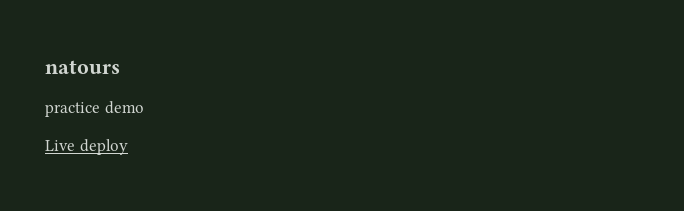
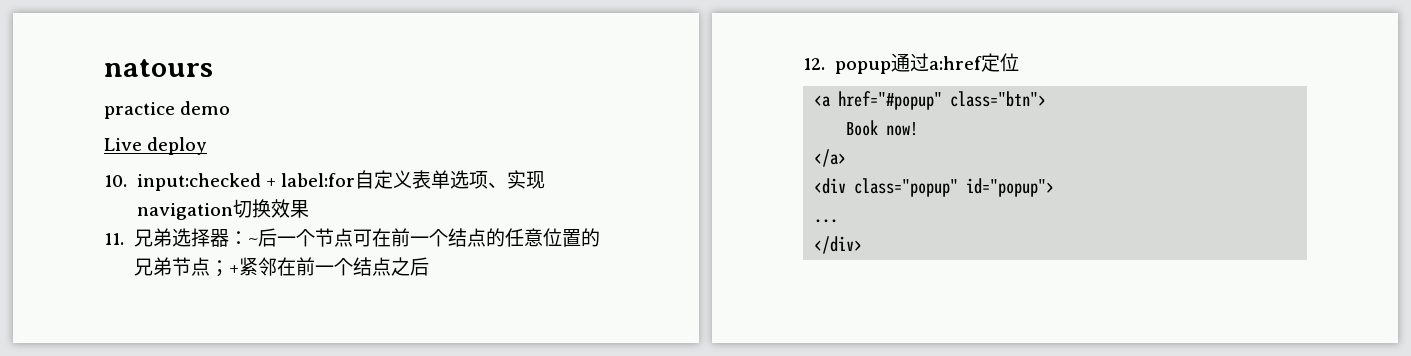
+ 10. input:checked + label:for自定义表单选项、实现navigation切换效果
+ 11.兄弟选择器：~后一个节点可在前一个结点的任意位置的兄弟节点；+紧邻在前一个结点之后
+ 12. popup通过a:href定位
+ <a href="#popup" class="btn">
+ Book now!
+ </a>
+ <div class="popup" id="popup">
+ ...
+ </div>

